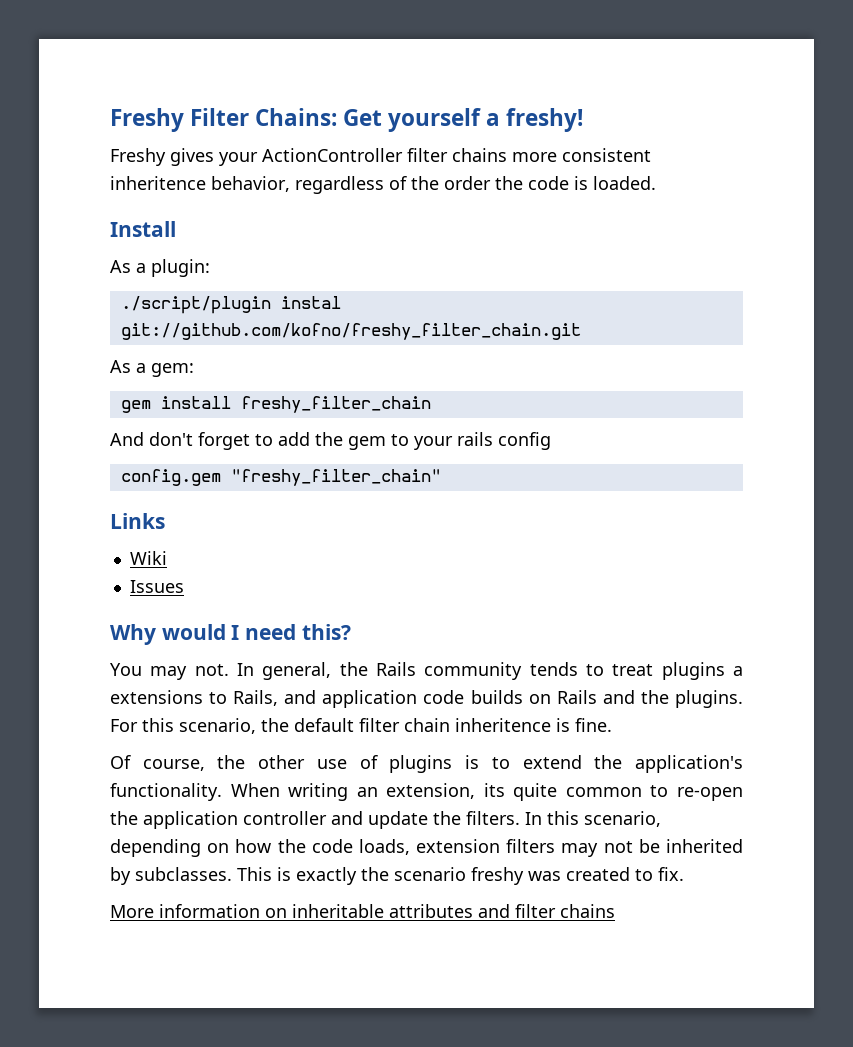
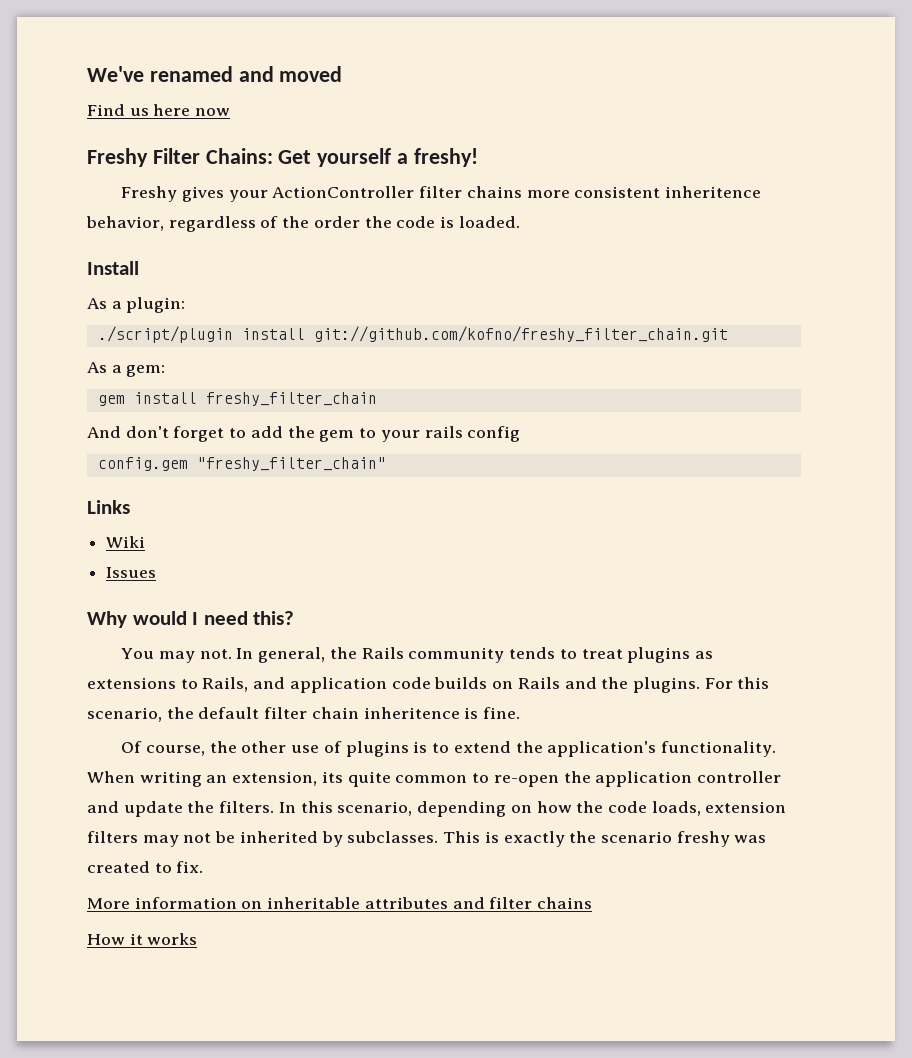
+ We've renamed and moved
+ Find us here now
- ./script/plugin instal git://github.com/kofno/freshy_filter_chain.git
+ ./script/plugin install git://github.com/kofno/freshy_filter_chain.git
- In general, the Rails community tends to treat plugins a extensions to Rails, and application code builds on Rails and the plugins.
+ In general, the Rails community tends to treat plugins as extensions to Rails, and application code builds on Rails and the plugins.
+ How it works

